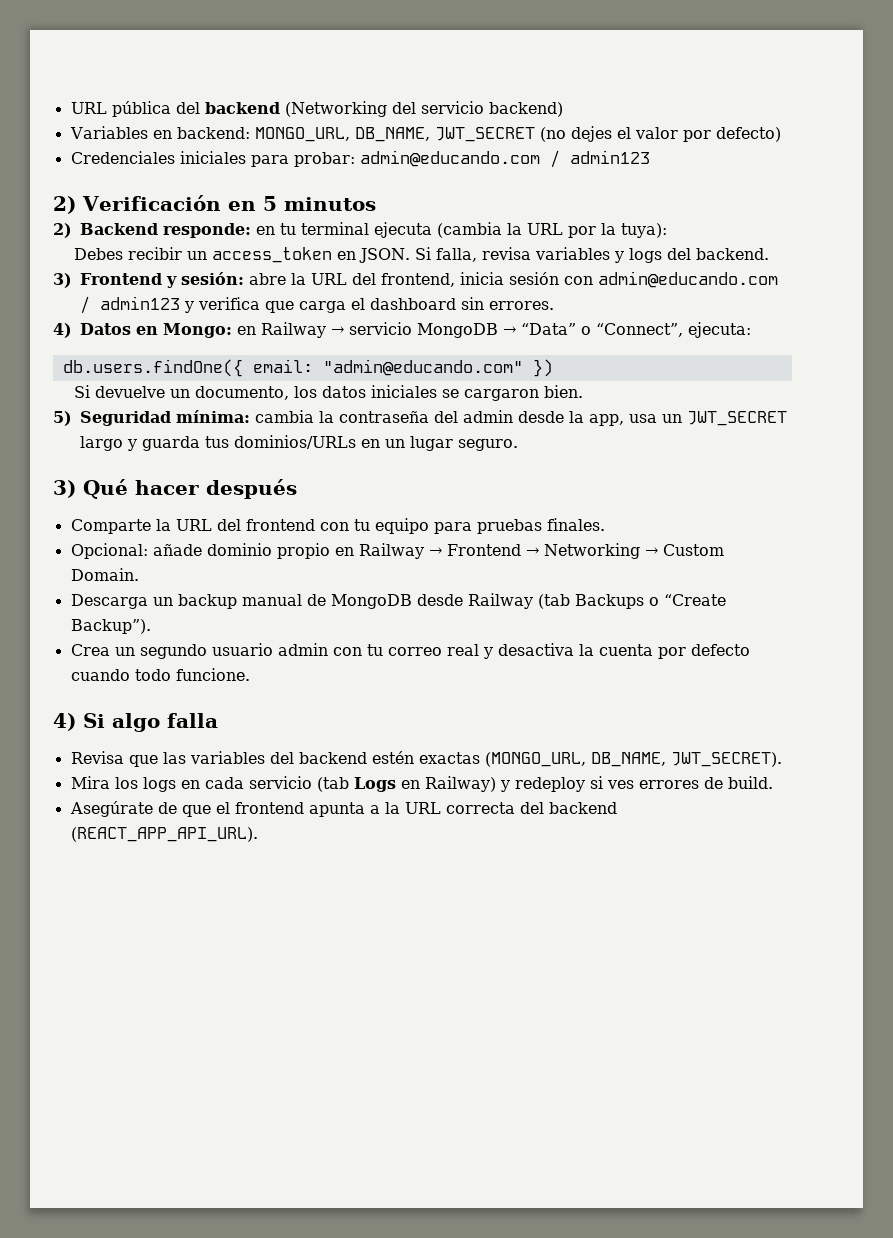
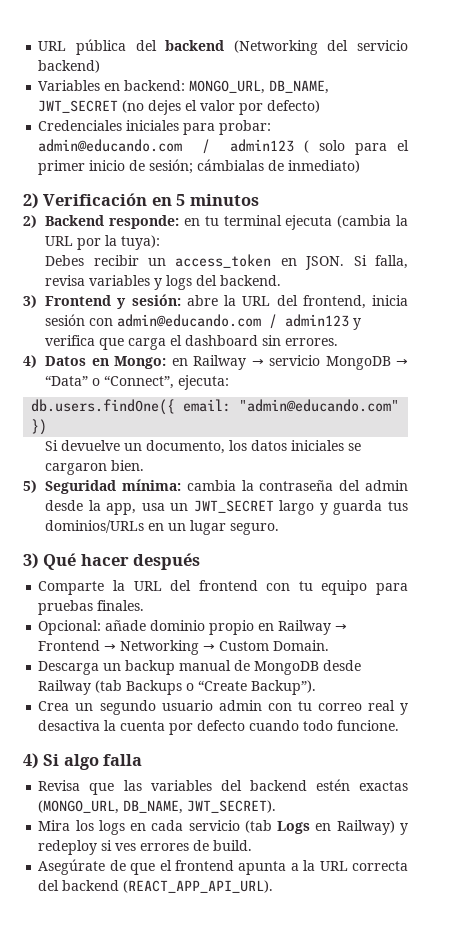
- Credenciales iniciales para probar: admin@educando.com / admin123
+ Credenciales iniciales para probar: admin@educando.com / admin123 ( solo para el primer inicio de sesión; cámbialas de inmediato)

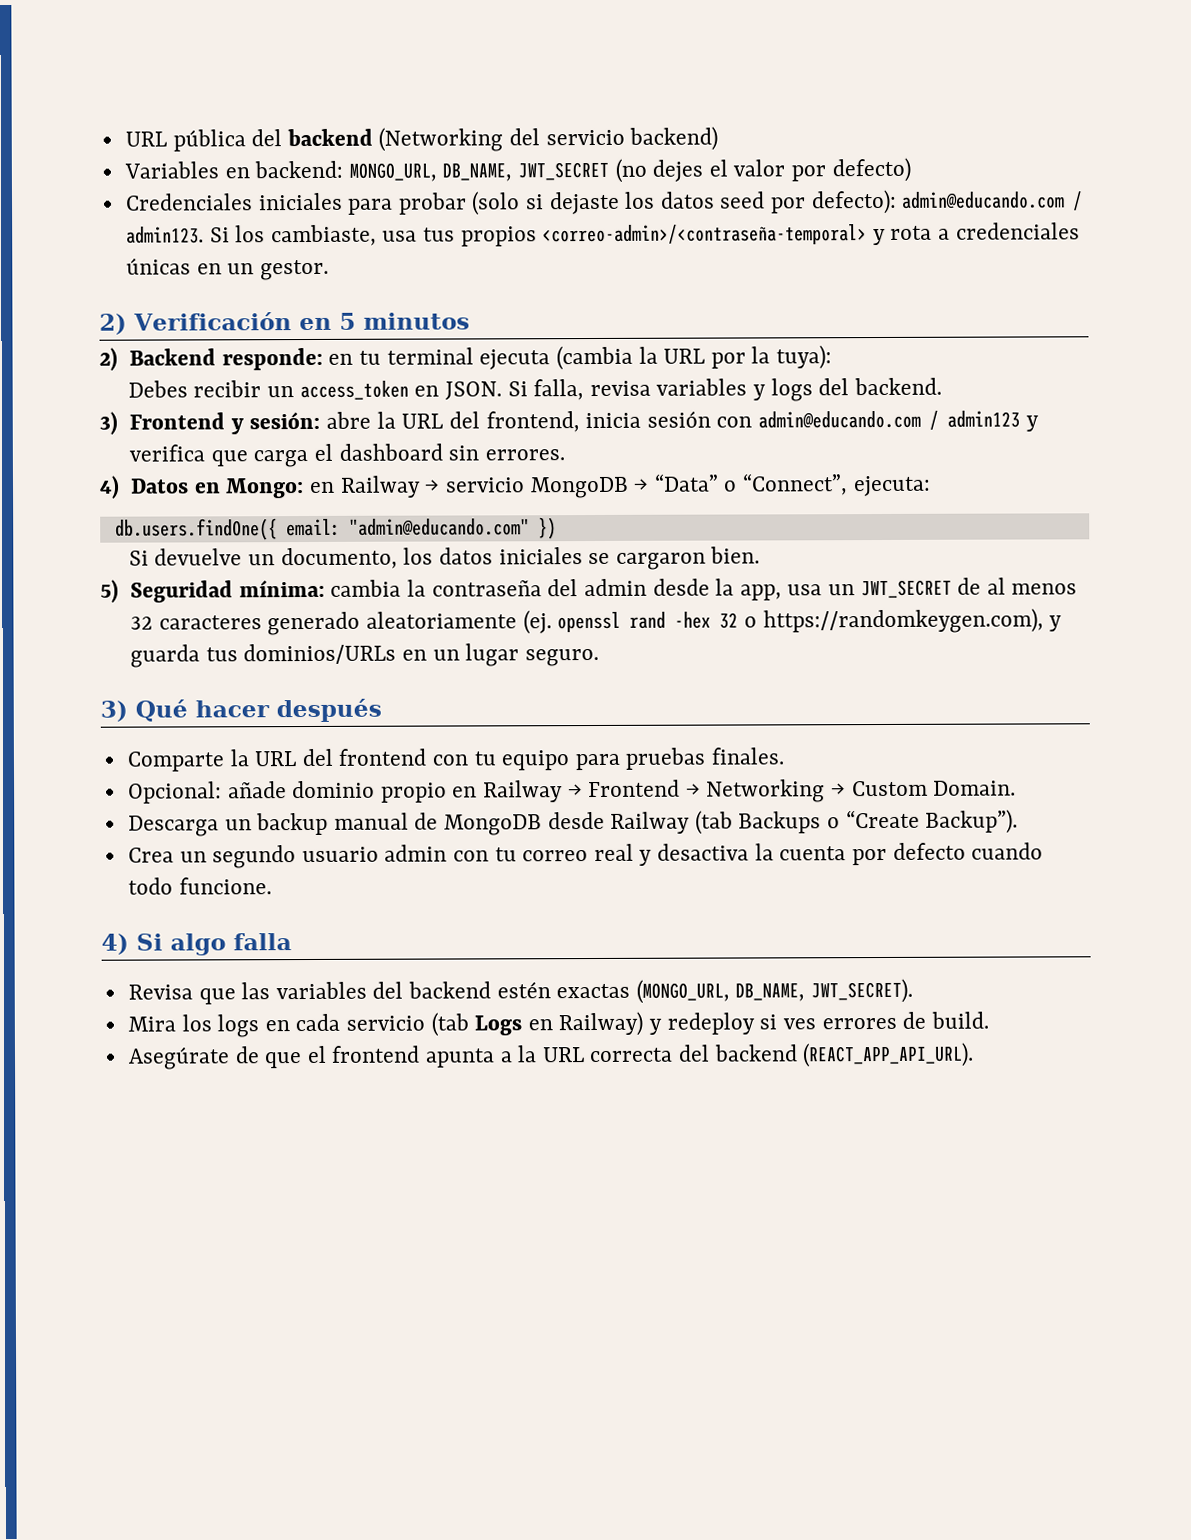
- Credenciales iniciales para probar: admin@educando.com / admin123 ( solo para el primer inicio de sesión; cámbialas de inmediato)
+ Credenciales iniciales para probar (solo si dejaste los datos seed por defecto): admin@educando.com / admin123. Si los cambiaste, usa tus propios <correo-admin>/<contraseña-temporal> y rota a credenciales únicas en un gestor.
- 5) Seguridad mínima: cambia la contraseña del admin desde la app, usa un JWT_SECRET largo y guarda tus dominios/URLs en un lugar seguro.
+ 5) Seguridad mínima: cambia la contraseña del admin desde la app, usa un JWT_SECRET de al menos 32 caracteres generado aleatoriamente (ej. openssl rand -hex 32 o https://randomkeygen.com), y guarda tus dominios/URLs en un lugar seguro.

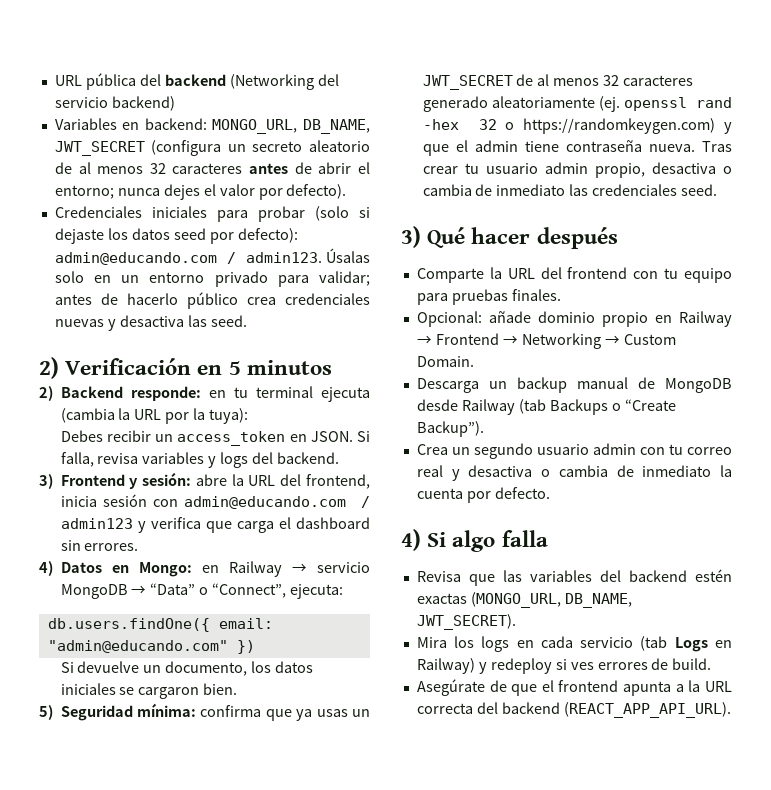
- Variables en backend: MONGO_URL, DB_NAME, JWT_SECRET (no dejes el valor por defecto)
+ Variables en backend: MONGO_URL, DB_NAME, JWT_SECRET (configura un secreto aleatorio de al menos 32 caracteres antes de abrir el entorno; nunca dejes el valor por defecto).
- Si los cambiaste, usa tus propios <correo-admin>/<contraseña-temporal> y rota a credenciales únicas en un gestor.
+ Úsalas solo en un entorno privado para validar; antes de hacerlo público crea credenciales nuevas y desactiva las seed.
- 5) Seguridad mínima: cambia la contraseña del admin desde la app, usa un JWT_SECRET de al menos 32 caracteres generado aleatoriamente (ej. openssl rand -hex 32 o https://randomkeygen.com), y guarda tus dominios/URLs en un lugar seguro.
+ 5) Seguridad mínima: confirma que ya usas un JWT_SECRET de al menos 32 caracteres generado aleatoriamente (ej. openssl rand -hex 32 o https://randomkeygen.com) y que el admin tiene contraseña nueva. Tras crear tu usuario admin propio, desactiva o cambia de inmediato las credenciales seed.
- Crea un segundo usuario admin con tu correo real y desactiva la cuenta por defecto cuando todo funcione.
+ Crea un segundo usuario admin con tu correo real y desactiva o cambia de inmediato la cuenta por defecto.

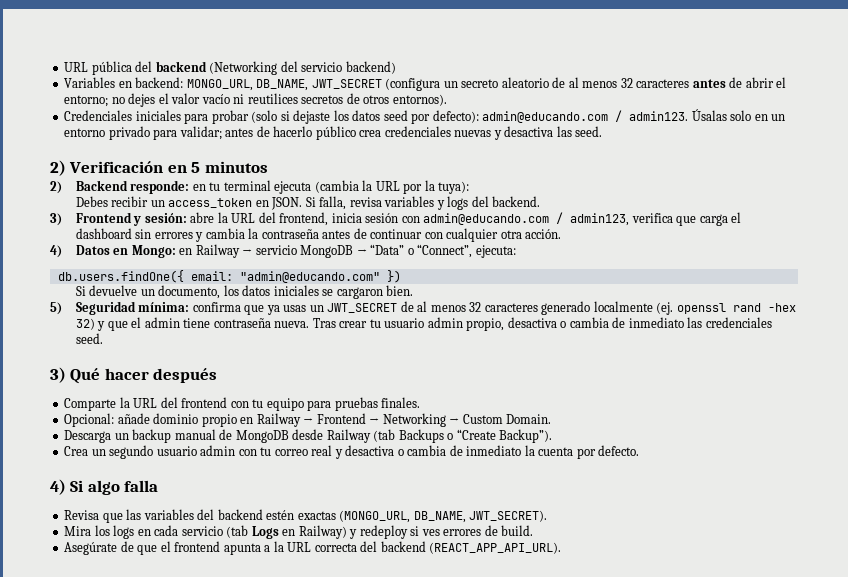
- Variables en backend: MONGO_URL, DB_NAME, JWT_SECRET (configura un secreto aleatorio de al menos 32 caracteres antes de abrir el entorno; nunca dejes el valor por defecto).
+ Variables en backend: MONGO_URL, DB_NAME, JWT_SECRET (configura un secreto aleatorio de al menos 32 caracteres antes de abrir el entorno; no dejes el valor vacío ni reutilices secretos de otros entornos).
- 3) Frontend y sesión: abre la URL del frontend, inicia sesión con admin@educando.com / admin123 y verifica que carga el dashboard sin errores.
+ 3) Frontend y sesión: abre la URL del frontend, inicia sesión con admin@educando.com / admin123, verifica que carga el dashboard sin errores y cambia la contraseña antes de continuar con cualquier otra acción.
- 5) Seguridad mínima: confirma que ya usas un JWT_SECRET de al menos 32 caracteres generado aleatoriamente (ej. openssl rand -hex 32 o https://randomkeygen.com) y que el admin tiene contraseña nueva.
+ 5) Seguridad mínima: confirma que ya usas un JWT_SECRET de al menos 32 caracteres generado localmente (ej. openssl rand -hex 32) y que el admin tiene contraseña nueva.

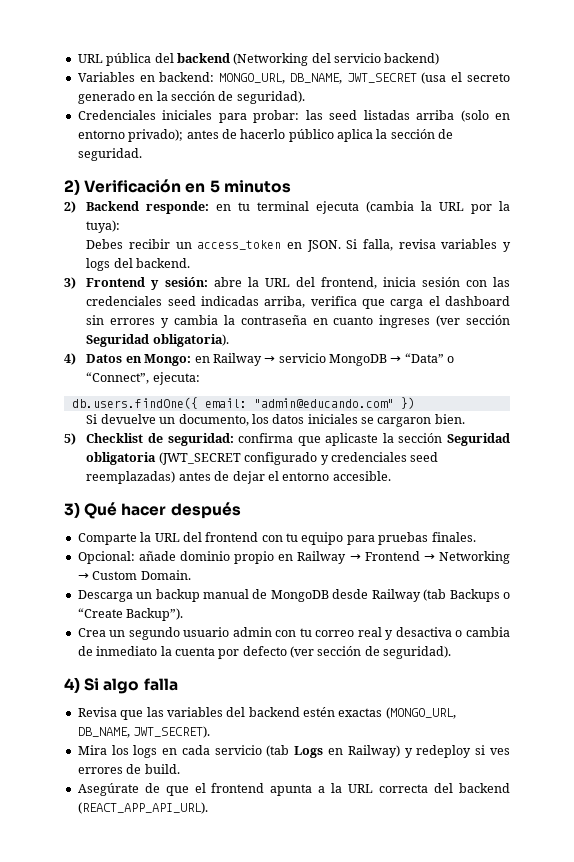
- Variables en backend: MONGO_URL, DB_NAME, JWT_SECRET (configura un secreto aleatorio de al menos 32 caracteres antes de abrir el entorno; no dejes el valor vacío ni reutilices secretos de otros entornos).
- Credenciales iniciales para probar (solo si dejaste los datos seed por defecto): admin@educando.com / admin123. Úsalas solo en un entorno privado para validar; antes de hacerlo público crea credenciales nuevas y desactiva las seed.
+ Variables en backend: MONGO_URL, DB_NAME, JWT_SECRET (usa el secreto generado en la sección de seguridad).
+ Credenciales iniciales para probar: las seed listadas arriba (solo en entorno privado); antes de hacerlo público aplica la sección de seguridad.
- 3) Frontend y sesión: abre la URL del frontend, inicia sesión con admin@educando.com / admin123, verifica que carga el dashboard sin errores y cambia la contraseña antes de continuar con cualquier otra acción.
+ 3) Frontend y sesión: abre la URL del frontend, inicia sesión con las credenciales seed indicadas arriba, verifica que carga el dashboard sin errores y cambia la contraseña en cuanto ingreses (ver sección Seguridad obligatoria).
- 5) Seguridad mínima: confirma que ya usas un JWT_SECRET de al menos 32 caracteres generado localmente (ej. openssl rand -hex 32) y que el admin tiene contraseña nueva. Tras crear tu usuario admin propio, desactiva o cambia de inmediato las credenciales seed.
+ 5) Checklist de seguridad: confirma que aplicaste la sección Seguridad obligatoria (JWT_SECRET configurado y credenciales seed reemplazadas) antes de dejar el entorno accesible.
- Crea un segundo usuario admin con tu correo real y desactiva o cambia de inmediato la cuenta por defecto.
+ Crea un segundo usuario admin con tu correo real y desactiva o cambia de inmediato la cuenta por defecto (ver sección de seguridad).

